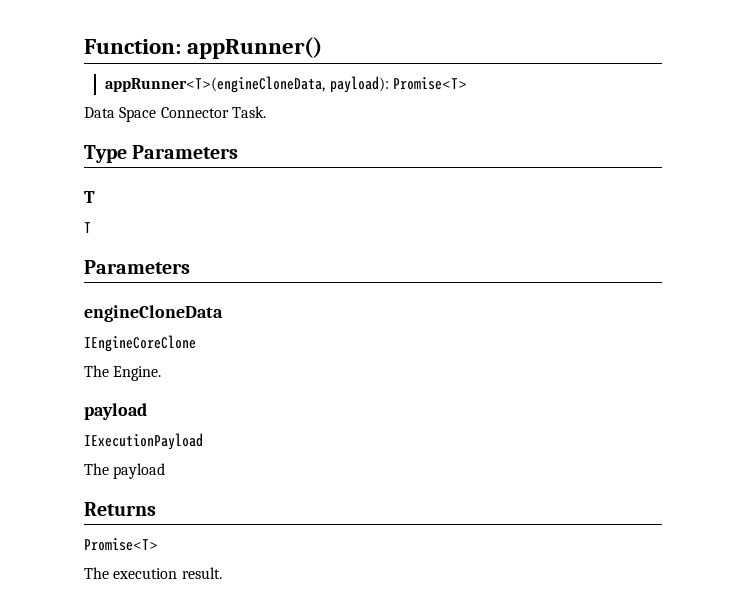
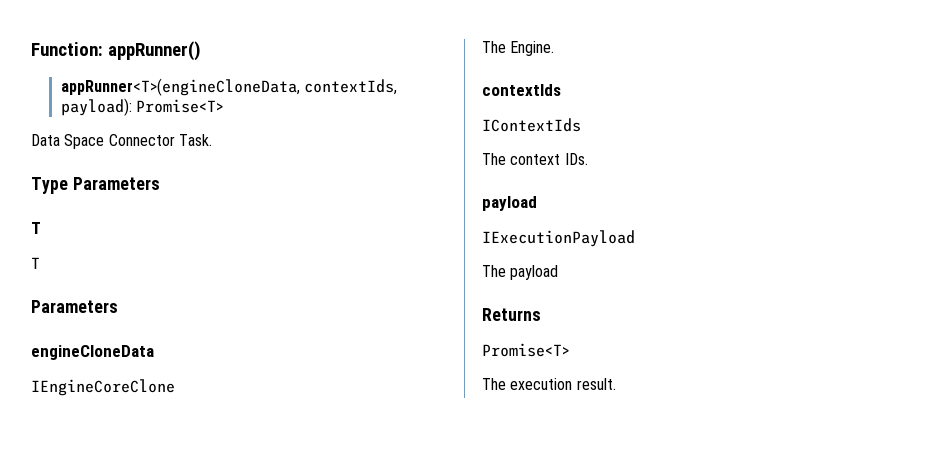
- appRunner<T>(engineCloneData, payload): Promise<T>
+ appRunner<T>(engineCloneData, contextIds, payload): Promise<T>
+ contextIds
+ IContextIds
+ The context IDs.

